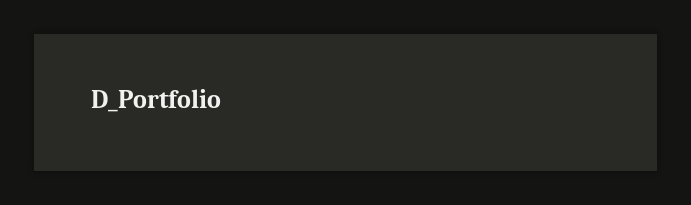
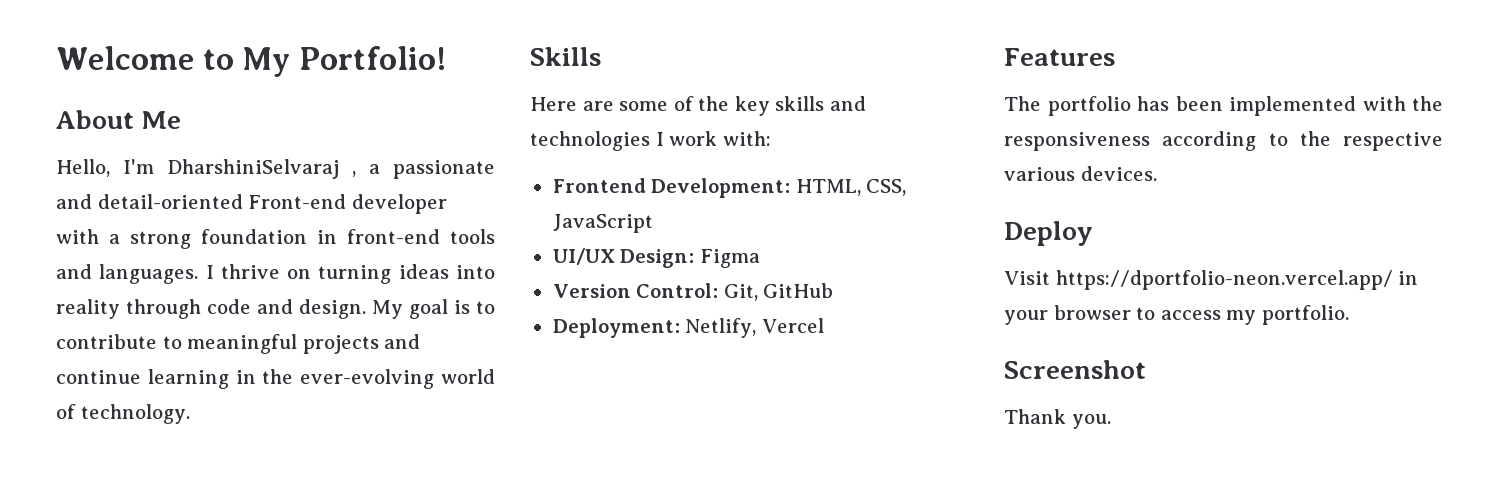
- D_Portfolio
+ Welcome to My Portfolio!
+ About Me
+ Hello, I'm DharshiniSelvaraj , a passionate and detail-oriented Front-end developer with a strong foundation in front-end tools and languages. I thrive on turning ideas into reality through code and design. My goal is to contribute to meaningful projects and continue learning in the ever-evolving world of technology.
+ Skills
+ Here are some of the key skills and technologies I work with:
+ Frontend Development: HTML, CSS, JavaScript
+ UI/UX Design: Figma
+ Version Control: Git, GitHub
+ Deployment: Netlify, Vercel
+ Features
+ The portfolio has been implemented with the responsiveness according to the respective various devices.
+ Deploy
+ Visit https://dportfolio-neon.vercel.app/ in your browser to access my portfolio.
+ Screenshot
+ Thank you.

